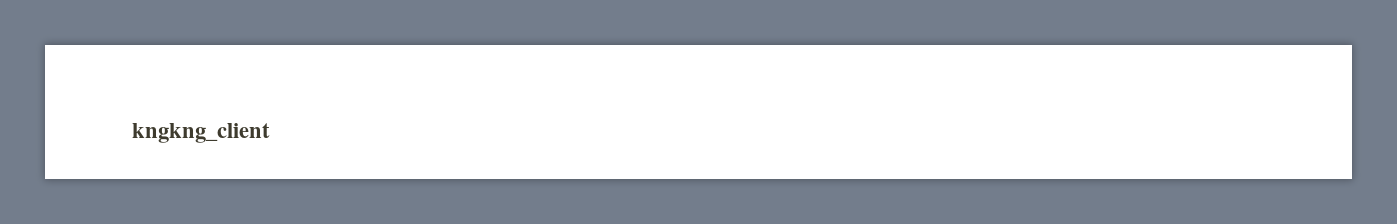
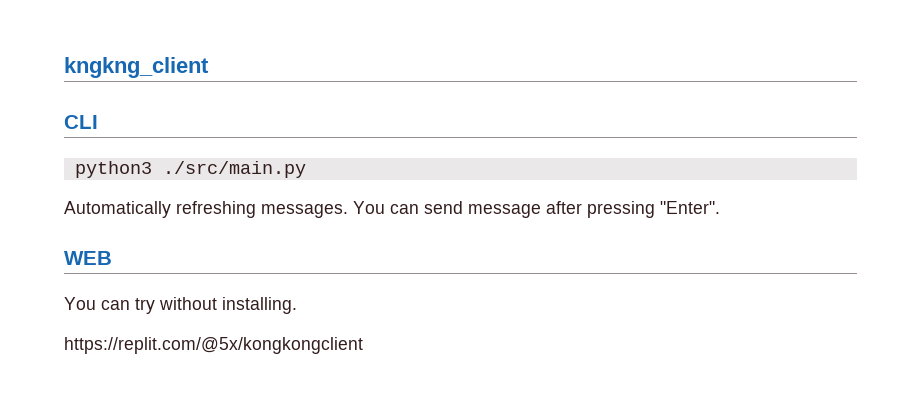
+ CLI
+ python3 ./src/main.py
+ Automatically refreshing messages. You can send message after pressing "Enter".
+ WEB
+ You can try without installing.
+ https://replit.com/@5x/kongkongclient

